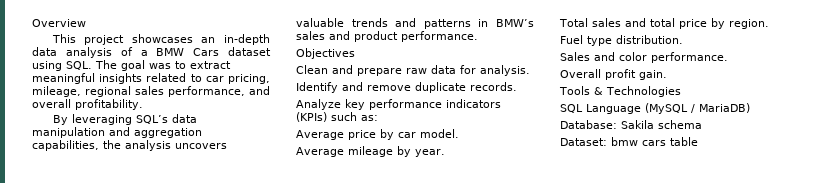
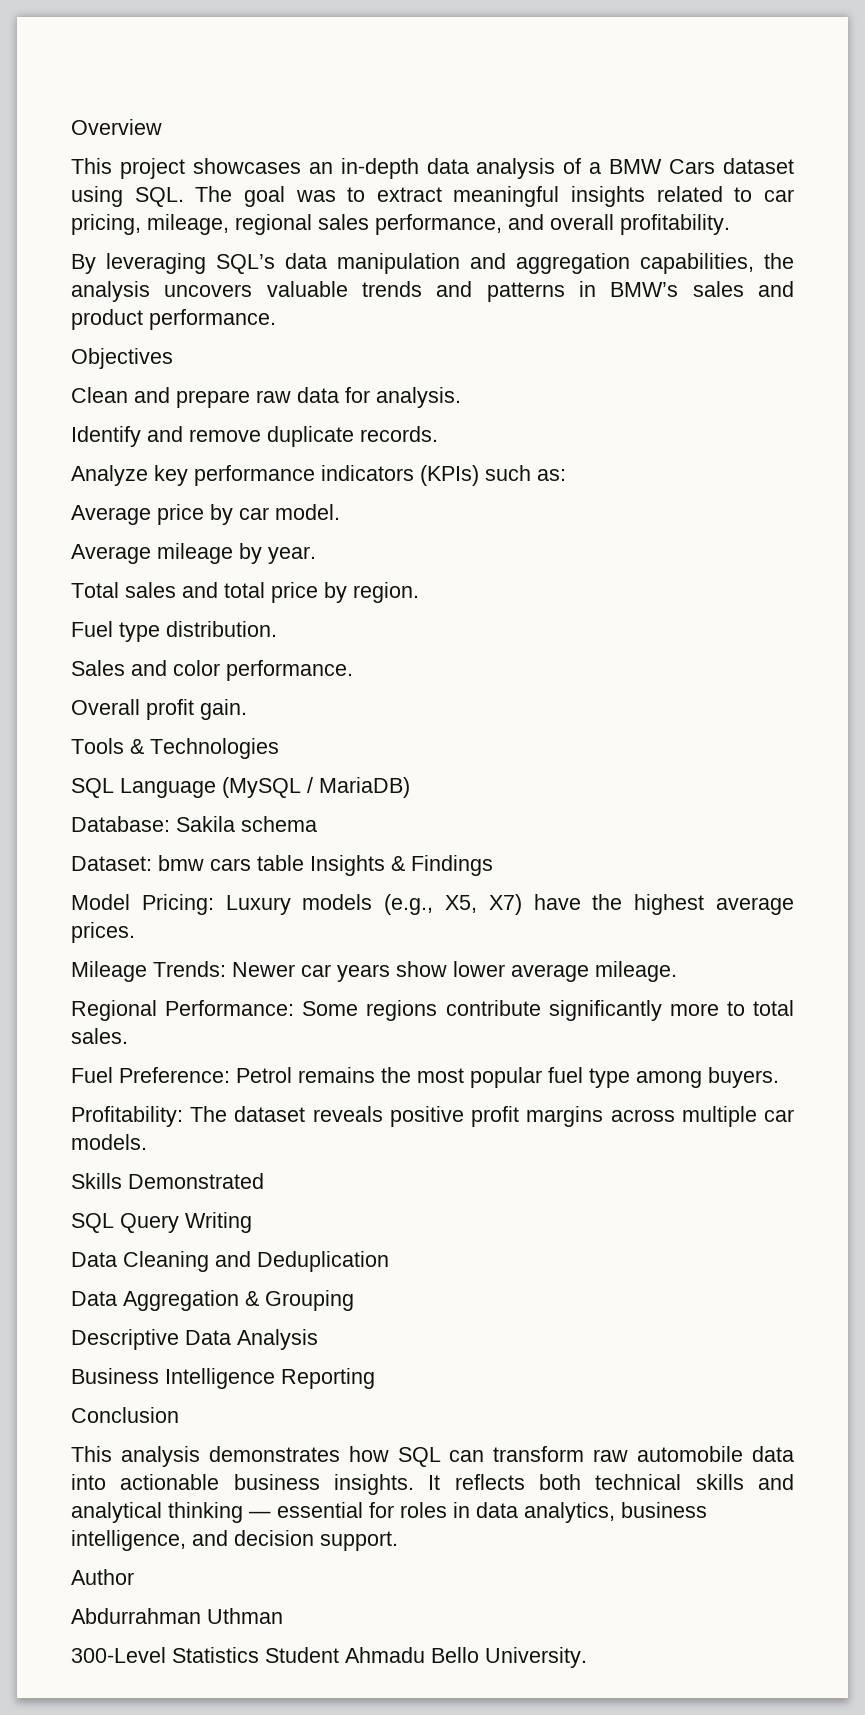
- Dataset: bmw cars table
+ Dataset: bmw cars table Insights & Findings
+ Model Pricing: Luxury models (e.g., X5, X7) have the highest average prices.
+ Mileage Trends: Newer car years show lower average mileage.
+ Regional Performance: Some regions contribute significantly more to total sales.
+ Fuel Preference: Petrol remains the most popular fuel type among buyers.
+ Profitability: The dataset reveals positive profit margins across multiple car models.
+ Skills Demonstrated
+ SQL Query Writing
+ Data Cleaning and Deduplication
+ Data Aggregation & Grouping
+ Descriptive Data Analysis
+ Business Intelligence Reporting
+ Conclusion
+ This analysis demonstrates how SQL can transform raw automobile data into actionable business insights. It reflects both technical skills and analytical thinking — essential for roles in data analytics, business intelligence, and decision support.
+ Author
+ Abdurrahman Uthman
+ 300-Level Statistics Student Ahmadu Bello University.

